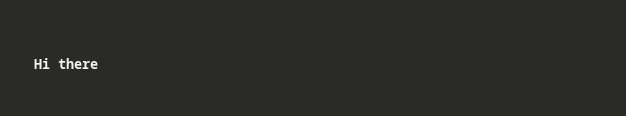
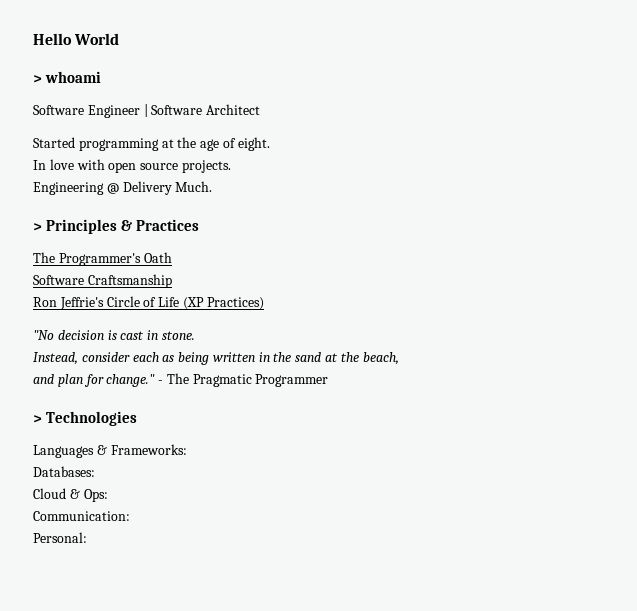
- Hi there
+ Hello World
+ > whoami
+ Software Engineer | Software Architect
+ Started programming at the age of eight.
+ In love with open source projects.
+ Engineering @ Delivery Much.
+ > Principles & Practices
+ The Programmer's Oath
+ Software Craftsmanship
+ Ron Jeffrie's Circle of Life (XP Practices)
+ "No decision is cast in stone.
+ Instead, consider each as being written in the sand at the beach,
+ and plan for change." - The Pragmatic Programmer
+ > Technologies
+ Languages & Frameworks:
+ Databases:
+ Cloud & Ops:
+ Communication:
+ Personal:

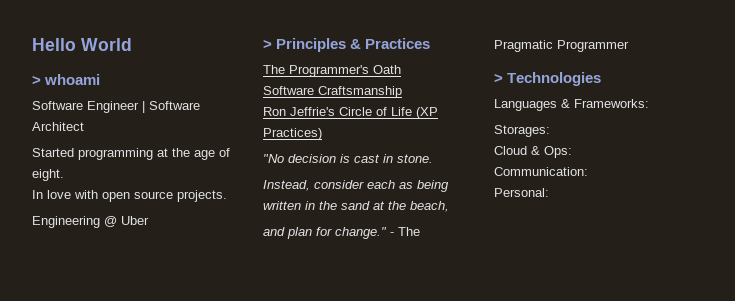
- Engineering @ Delivery Much.
+ Engineering @ Uber
- Databases:
+ Storages:

